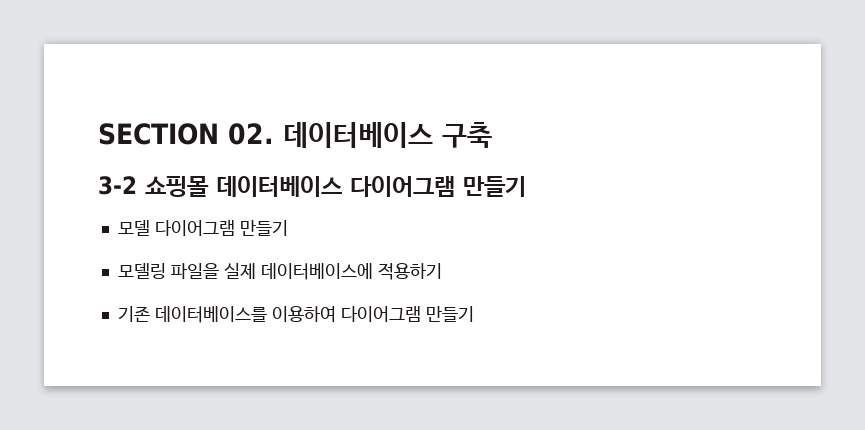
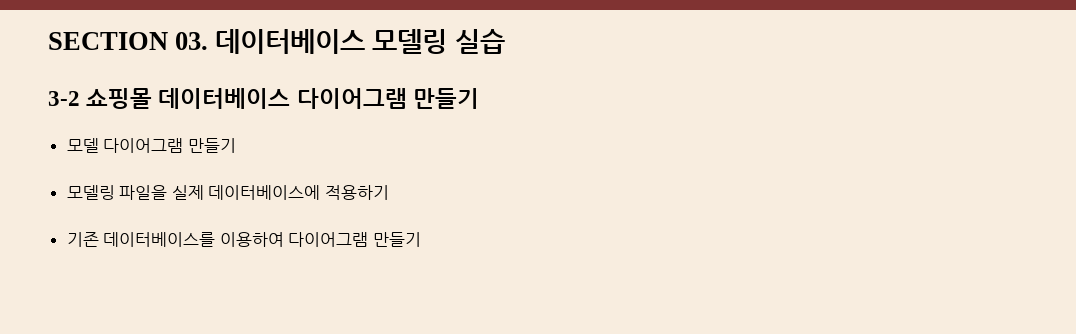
- SECTION 02. 데이터베이스 구축
+ SECTION 03. 데이터베이스 모델링 실습

